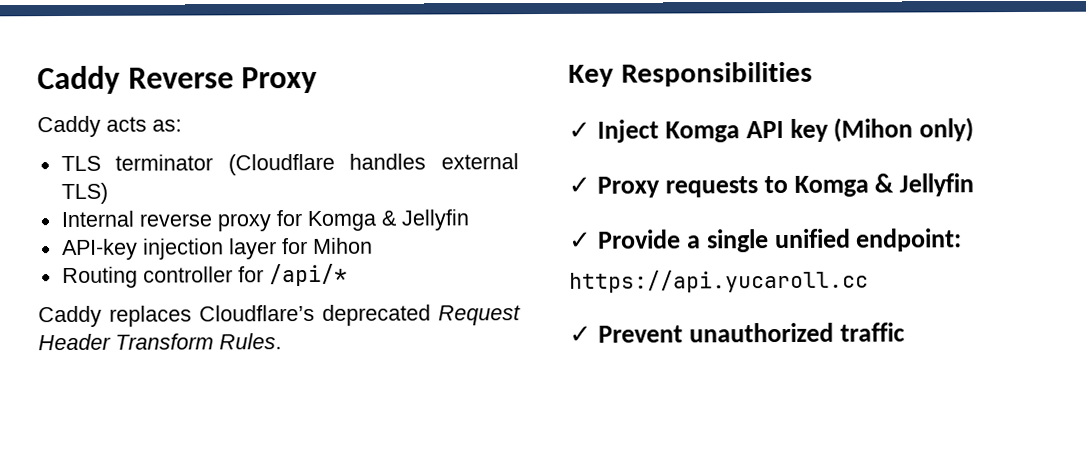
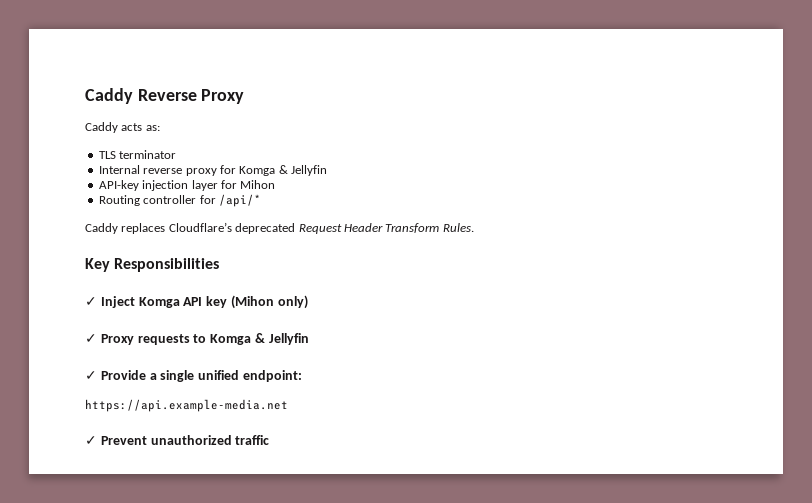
- TLS terminator (Cloudflare handles external TLS)
+ TLS terminator
- https://api.yucaroll.cc
+ https://api.example-media.net

